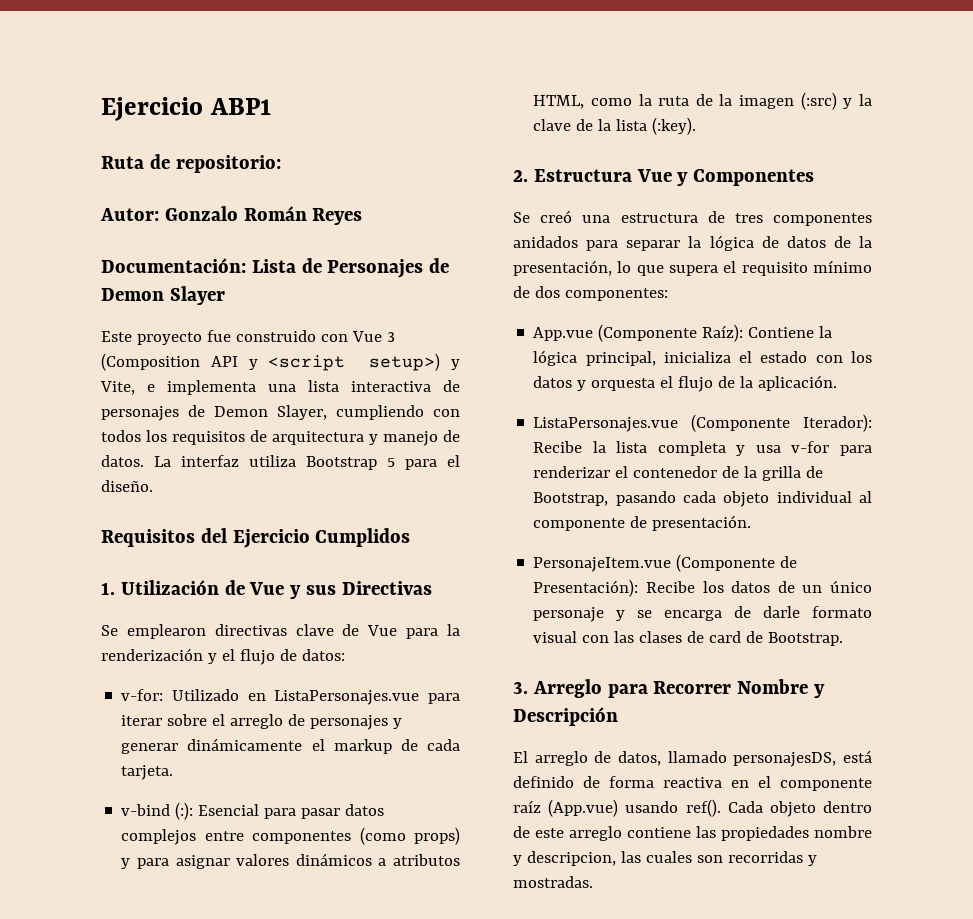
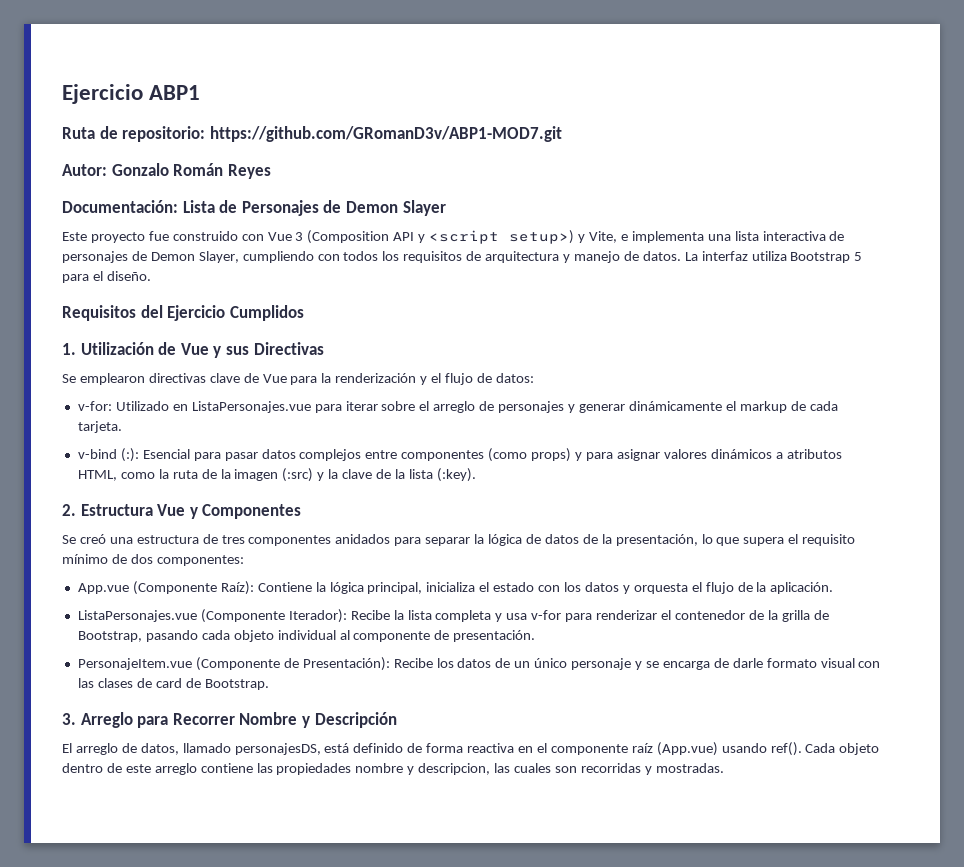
- Ruta de repositorio:
+ Ruta de repositorio: https://github.com/GRomanD3v/ABP1-MOD7.git

